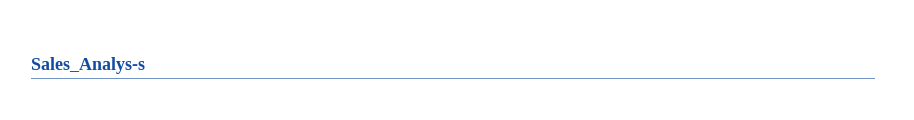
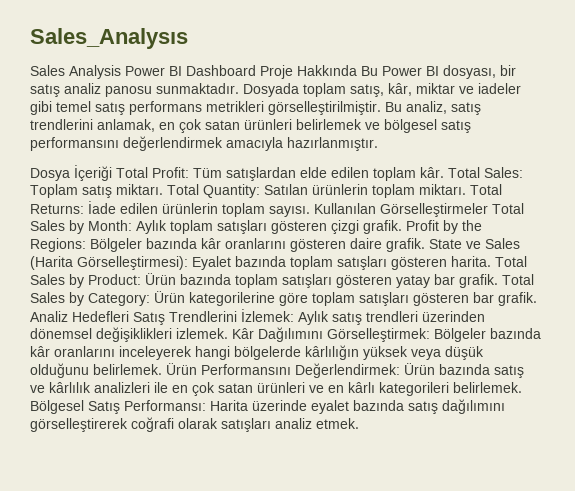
- Sales_Analys-s
+ Sales_Analysıs
+ Sales Analysis Power BI Dashboard Proje Hakkında Bu Power BI dosyası, bir satış analiz panosu sunmaktadır. Dosyada toplam satış, kâr, miktar ve iadeler gibi temel satış performans metrikleri görselleştirilmiştir. Bu analiz, satış trendlerini anlamak, en çok satan ürünleri belirlemek ve bölgesel satış performansını değerlendirmek amacıyla hazırlanmıştır.
+ Dosya İçeriği Total Profit: Tüm satışlardan elde edilen toplam kâr. Total Sales: Toplam satış miktarı. Total Quantity: Satılan ürünlerin toplam miktarı. Total Returns: İade edilen ürünlerin toplam sayısı. Kullanılan Görselleştirmeler Total Sales by Month: Aylık toplam satışları gösteren çizgi grafik. Profit by the Regions: Bölgeler bazında kâr oranlarını gösteren daire grafik. State ve Sales (Harita Görselleştirmesi): Eyalet bazında toplam satışları gösteren harita. Total Sales by Product: Ürün bazında toplam satışları gösteren yatay bar grafik. Total Sales by Category: Ürün kategorilerine göre toplam satışları gösteren bar grafik. Analiz Hedefleri Satış Trendlerini İzlemek: Aylık satış trendleri üzerinden dönemsel değişiklikleri izlemek. Kâr Dağılımını Görselleştirmek: Bölgeler bazında kâr oranlarını inceleyerek hangi bölgelerde kârlılığın yüksek veya düşük olduğunu belirlemek. Ürün Performansını Değerlendirmek: Ürün bazında satış ve kârlılık analizleri ile en çok satan ürünleri ve en kârlı kategorileri belirlemek. Bölgesel Satış Performansı: Harita üzerinde eyalet bazında satış dağılımını görselleştirerek coğrafi olarak satışları analiz etmek.

